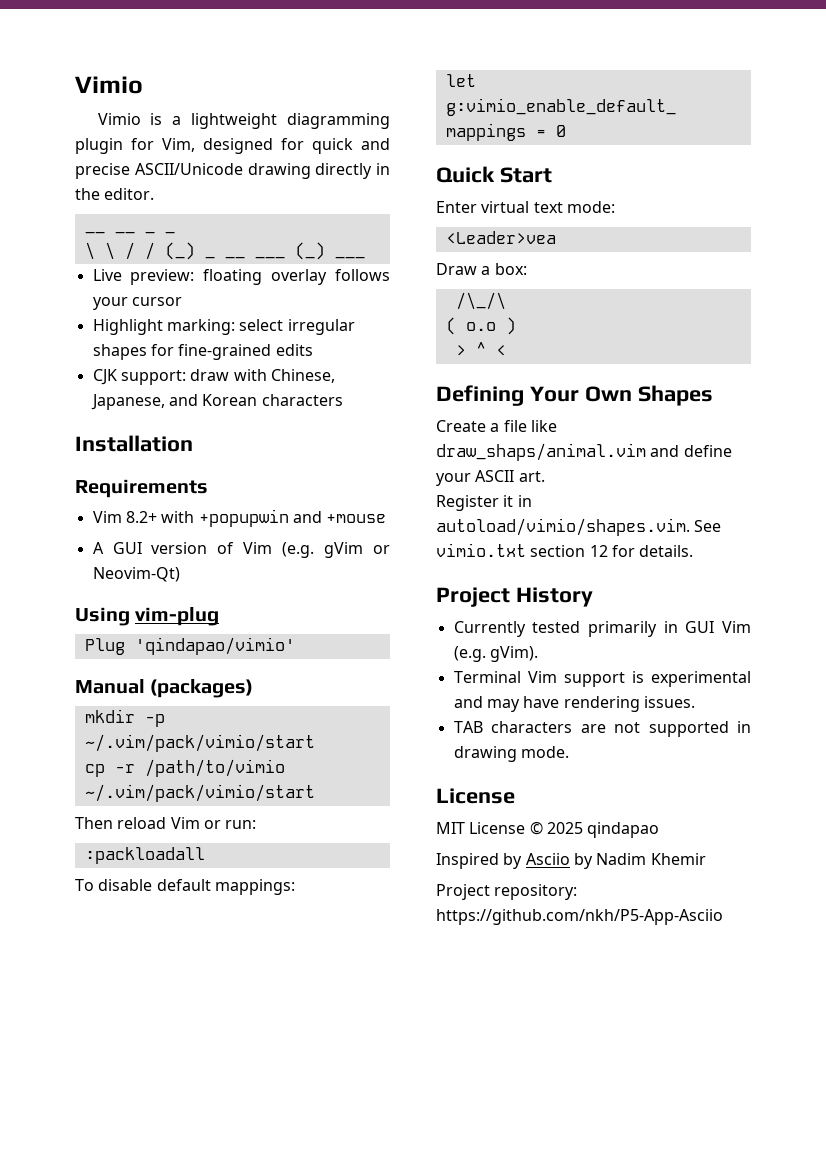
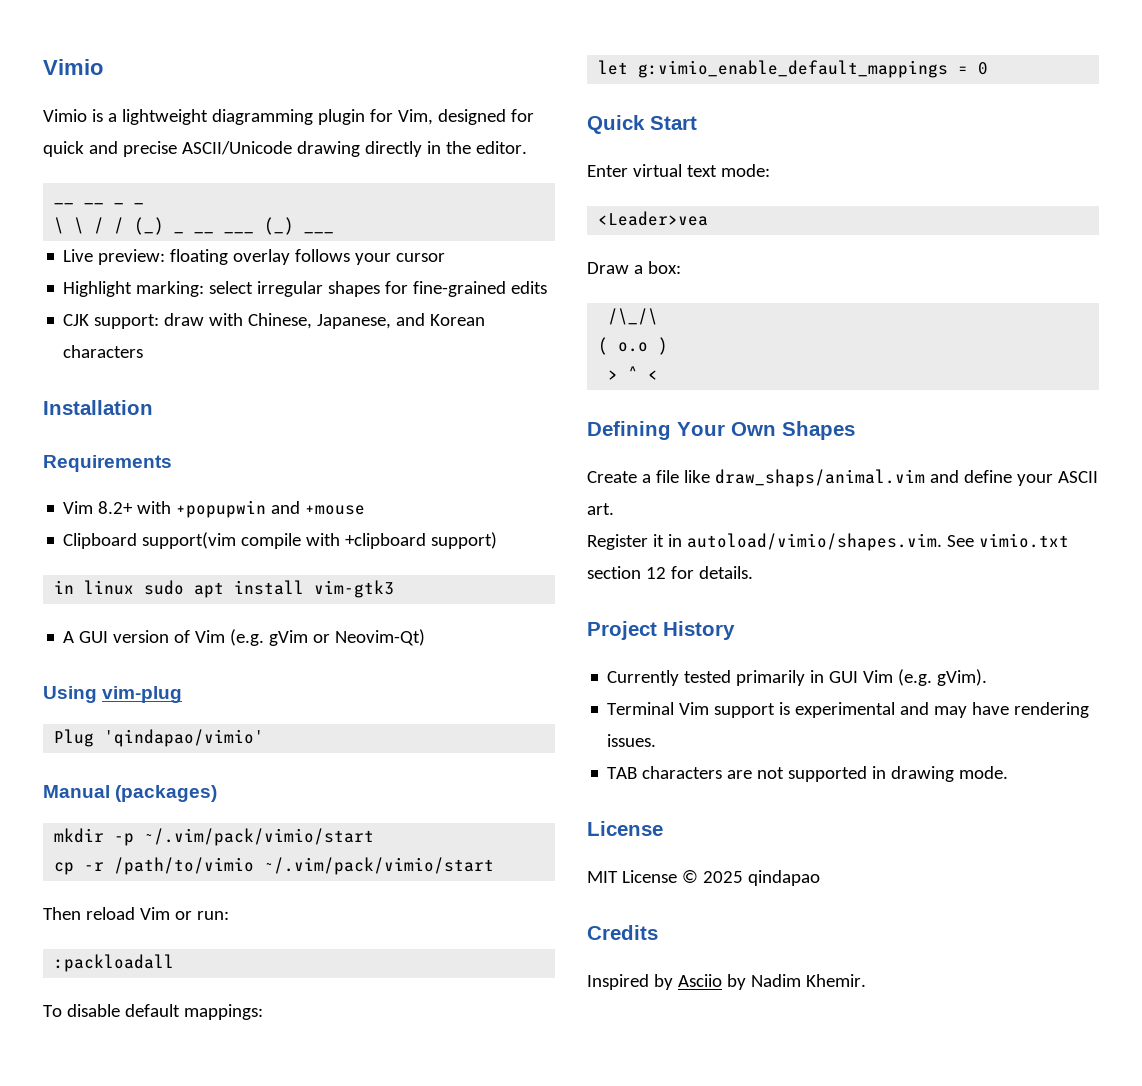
+ Clipboard support(vim compile with +clipboard support)
+ in linux sudo apt install vim-gtk3
+ Credits
- Inspired by Asciio by Nadim Khemir
- Project repository: https://github.com/nkh/P5-App-Asciio
+ Inspired by Asciio by Nadim Khemir.

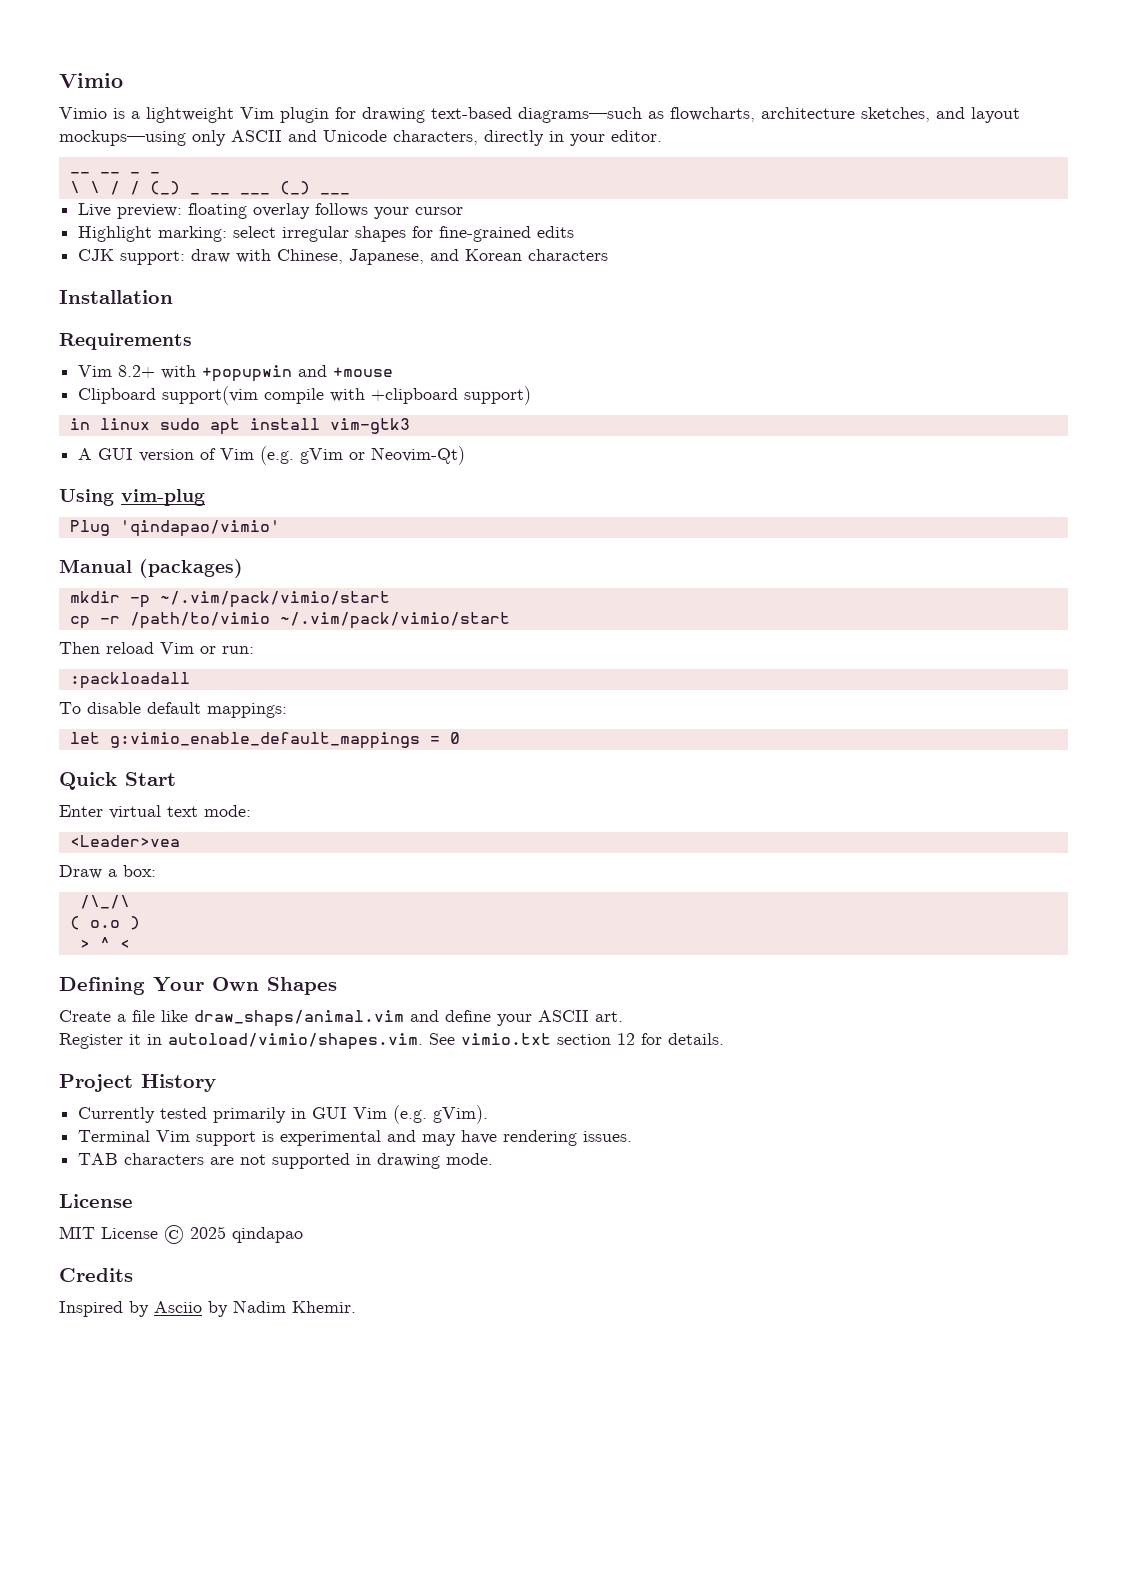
- Vimio is a lightweight diagramming plugin for Vim, designed for quick and precise ASCII/Unicode drawing directly in the editor.
+ Vimio is a lightweight Vim plugin for drawing text-based diagrams—such as flowcharts, architecture sketches, and layout mockups—using only ASCII and Unicode characters, directly in your editor.

